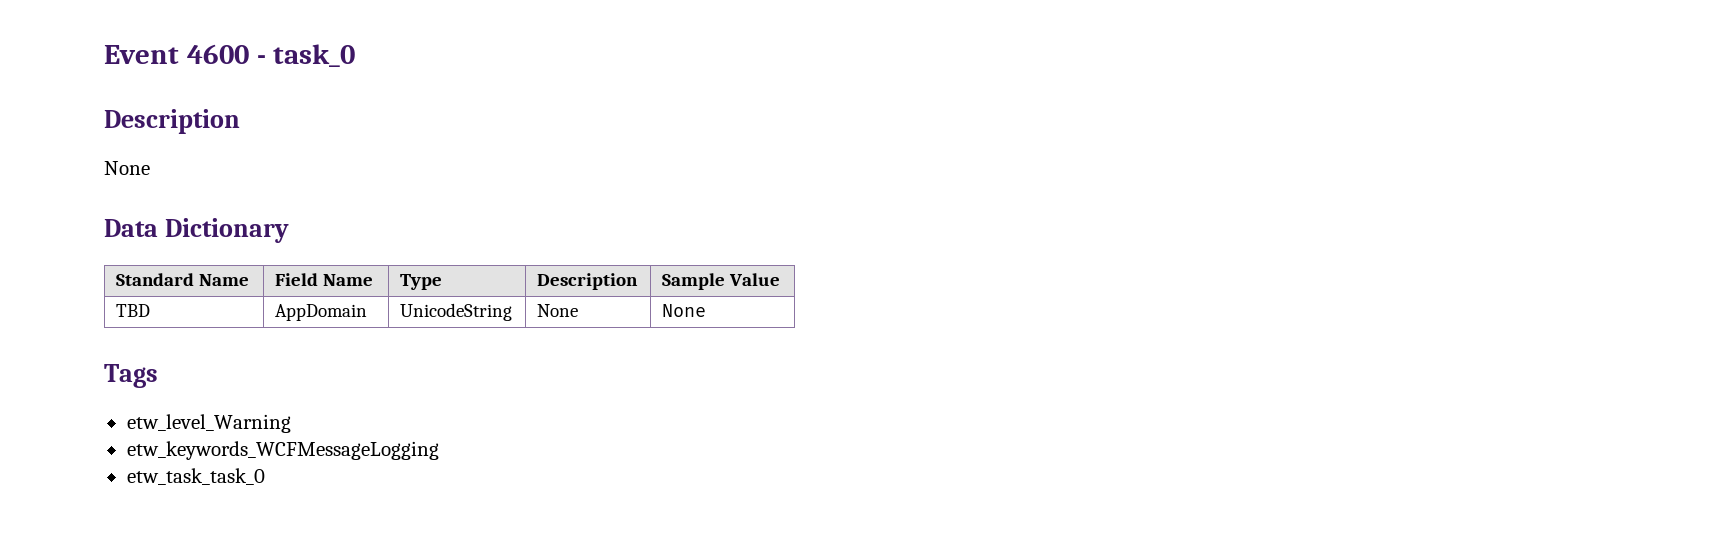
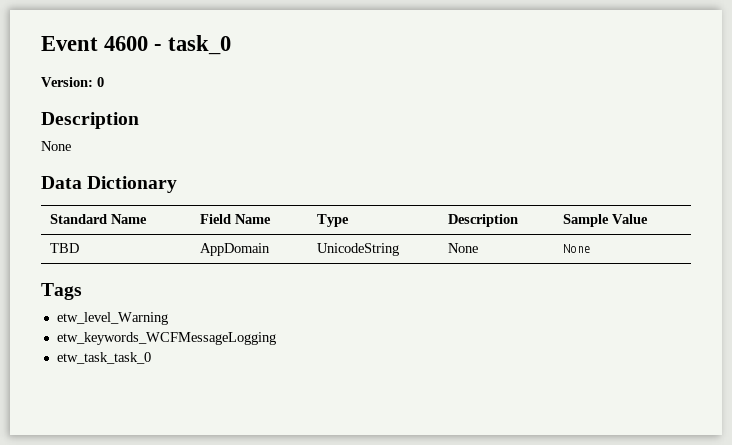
+ Version: 0

